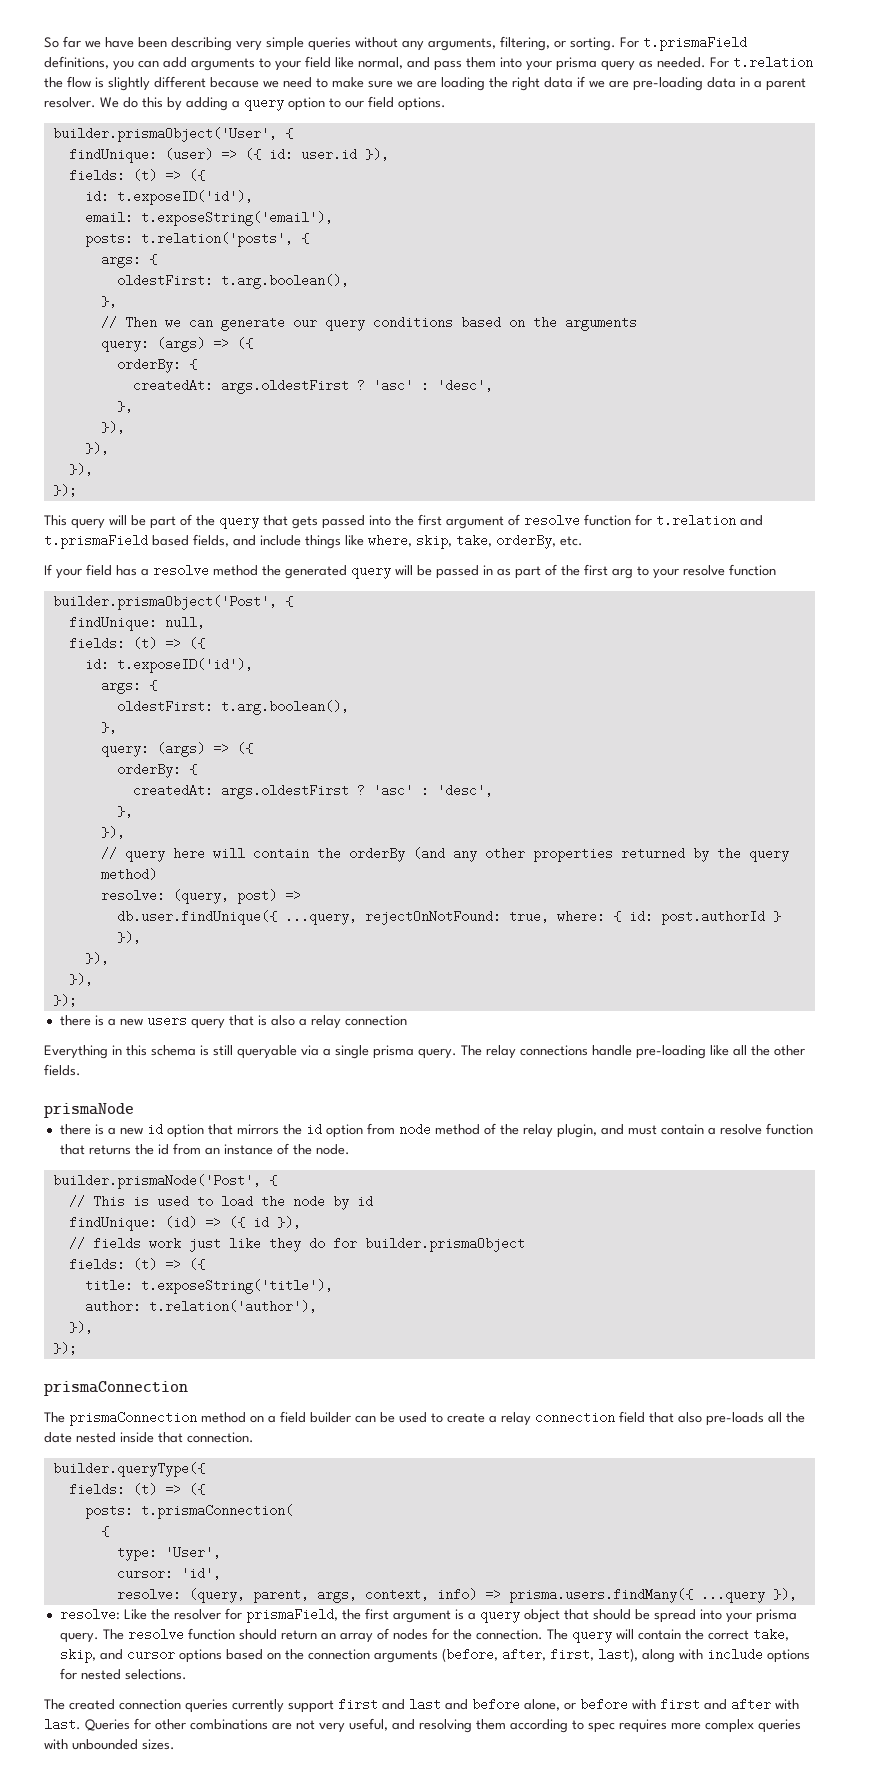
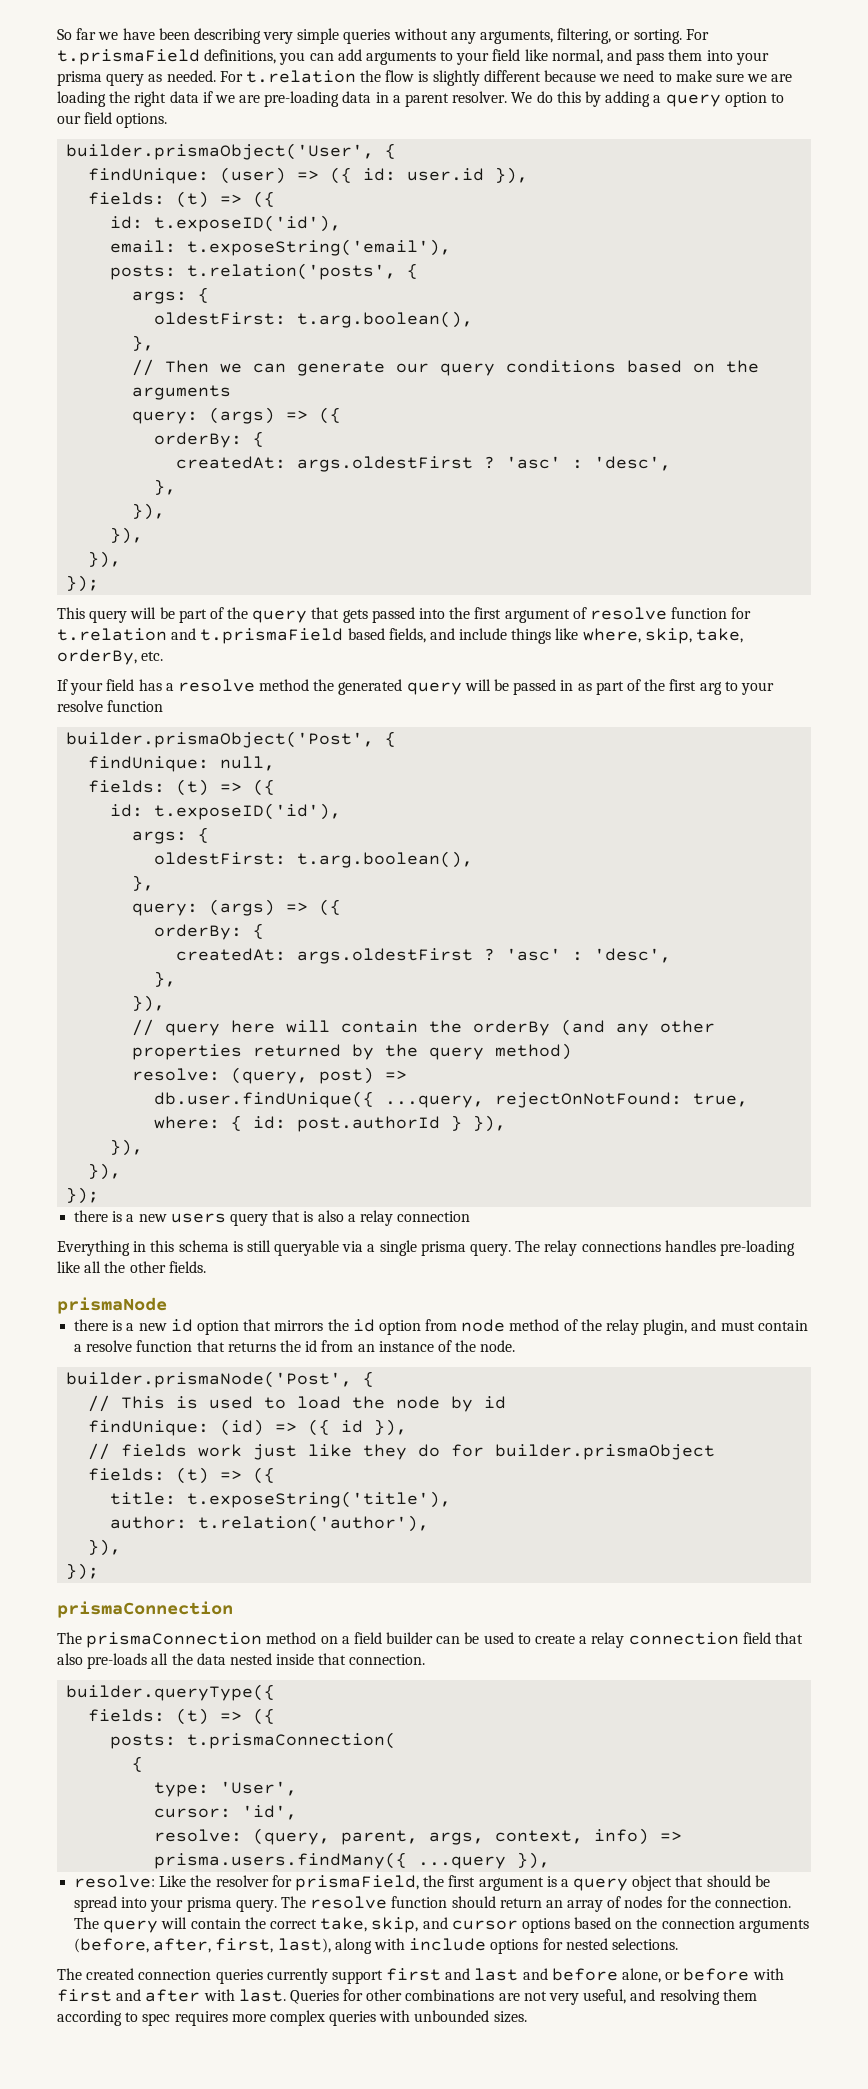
- The relay connections handle pre-loading like all the other fields.
+ The relay connections handles pre-loading like all the other fields.
- The prismaConnection method on a field builder can be used to create a relay connection field that also pre-loads all the date nested inside that connection.
+ The prismaConnection method on a field builder can be used to create a relay connection field that also pre-loads all the data nested inside that connection.

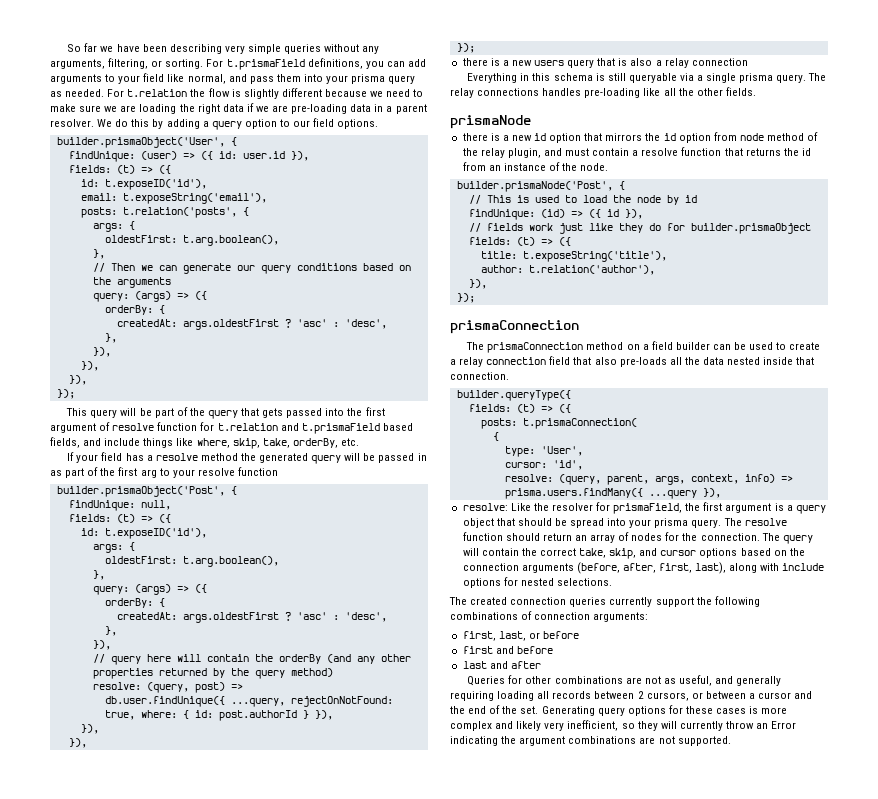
- The created connection queries currently support first and last and before alone, or before with first and after with last. Queries for other combinations are not very useful, and resolving them according to spec requires more complex queries with unbounded sizes.
+ The created connection queries currently support the following combinations of connection arguments:
+ first, last, or before
+ first and before
+ last and after
+ Queries for other combinations are not as useful, and generally requiring loading all records between 2 cursors, or between a cursor and the end of the set. Generating query options for these cases is more complex and likely very inefficient, so they will currently throw an Error indicating the argument combinations are not supported.

